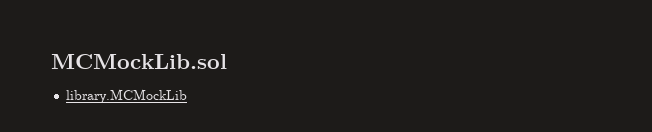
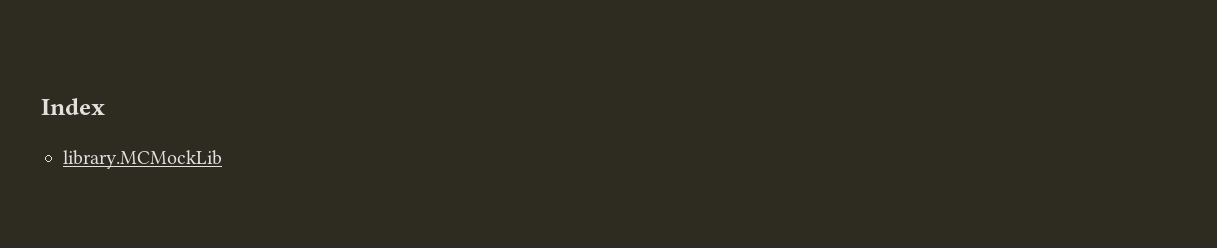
- MCMockLib.sol
+ Index

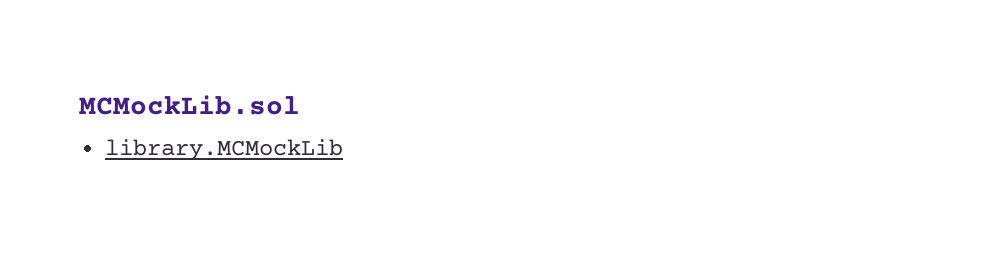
- Index
+ MCMockLib.sol

